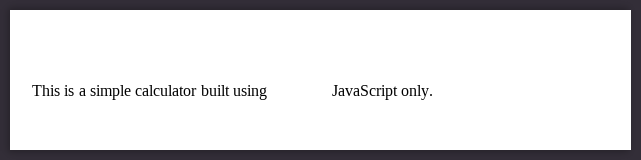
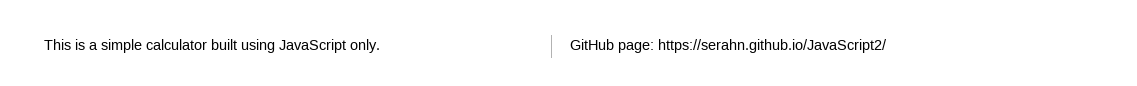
+ GitHub page: https://serahn.github.io/JavaScript2/

